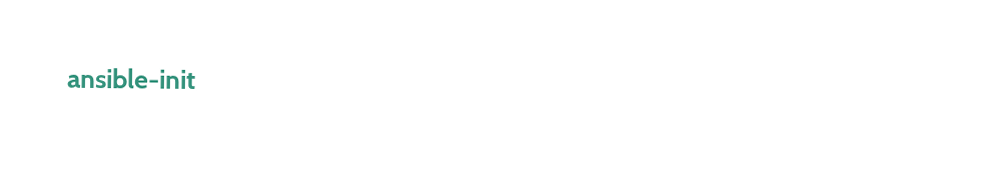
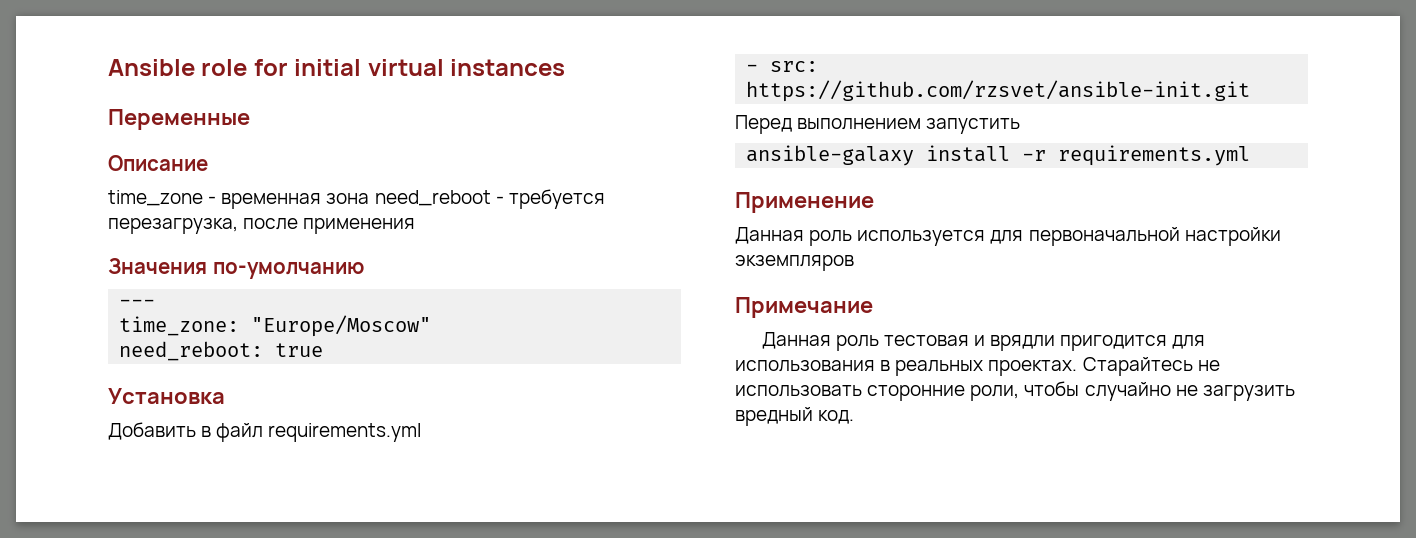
- ansible-init
+ Ansible role for initial virtual instances
+ Переменные
+ Описание
+ time_zone - временная зона need_reboot - требуется перезагрузка, после применения
+ Значения по-умолчанию
+ ---
+ time_zone: "Europe/Moscow"
+ need_reboot: true
+ Установка
+ Добавить в файл requirements.yml
+ - src: https://github.com/rzsvet/ansible-init.git
+ Перед выполнением запустить
+ ansible-galaxy install -r requirements.yml
+ Применение
+ Данная роль используется для первоначальной настройки экземпляров
+ Примечание
+ Данная роль тестовая и врядли пригодится для использования в реальных проектах. Старайтесь не использовать сторонние роли, чтобы случайно не загрузить вредный код.

